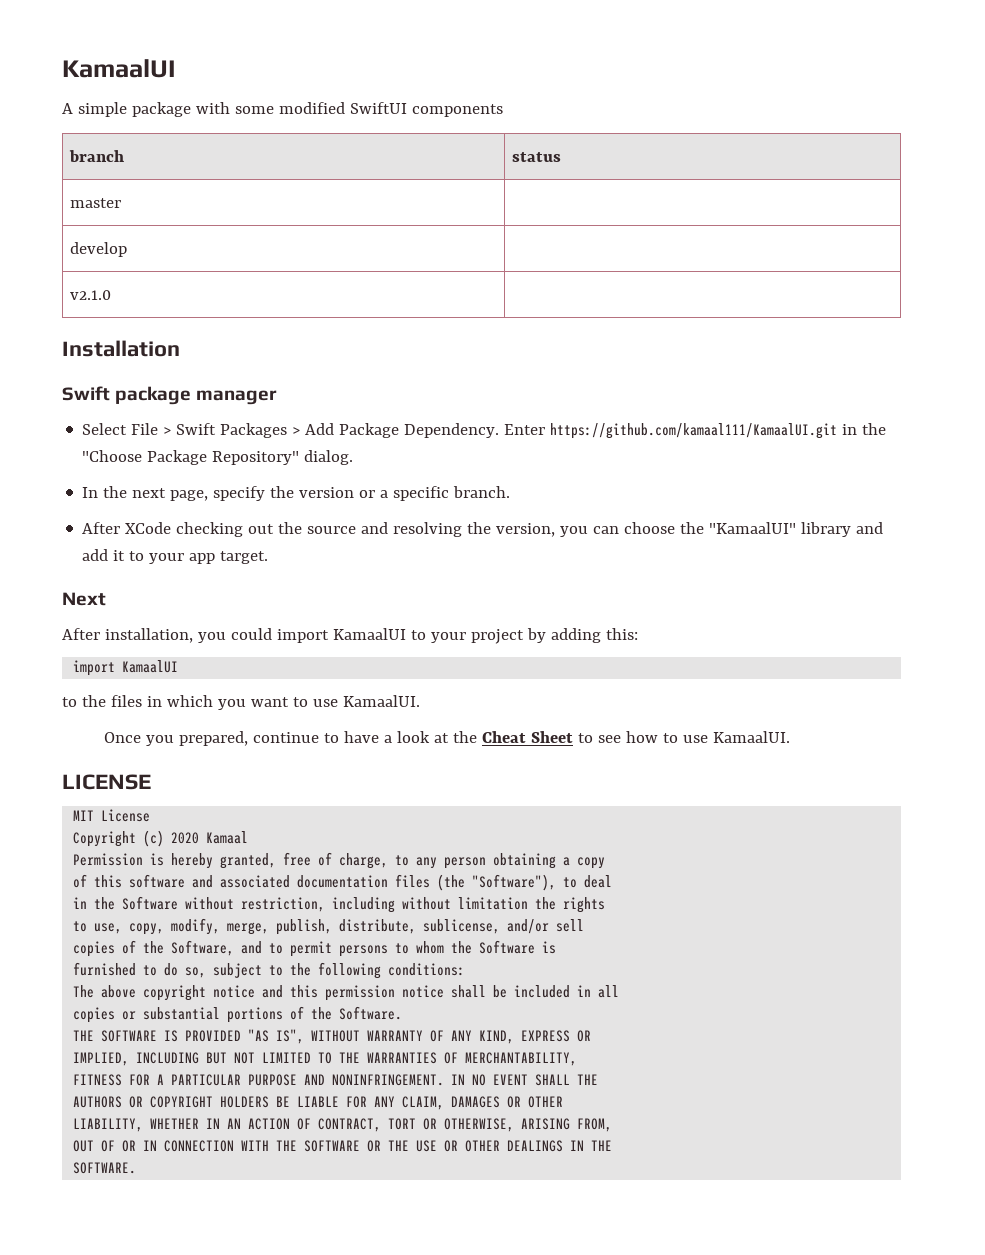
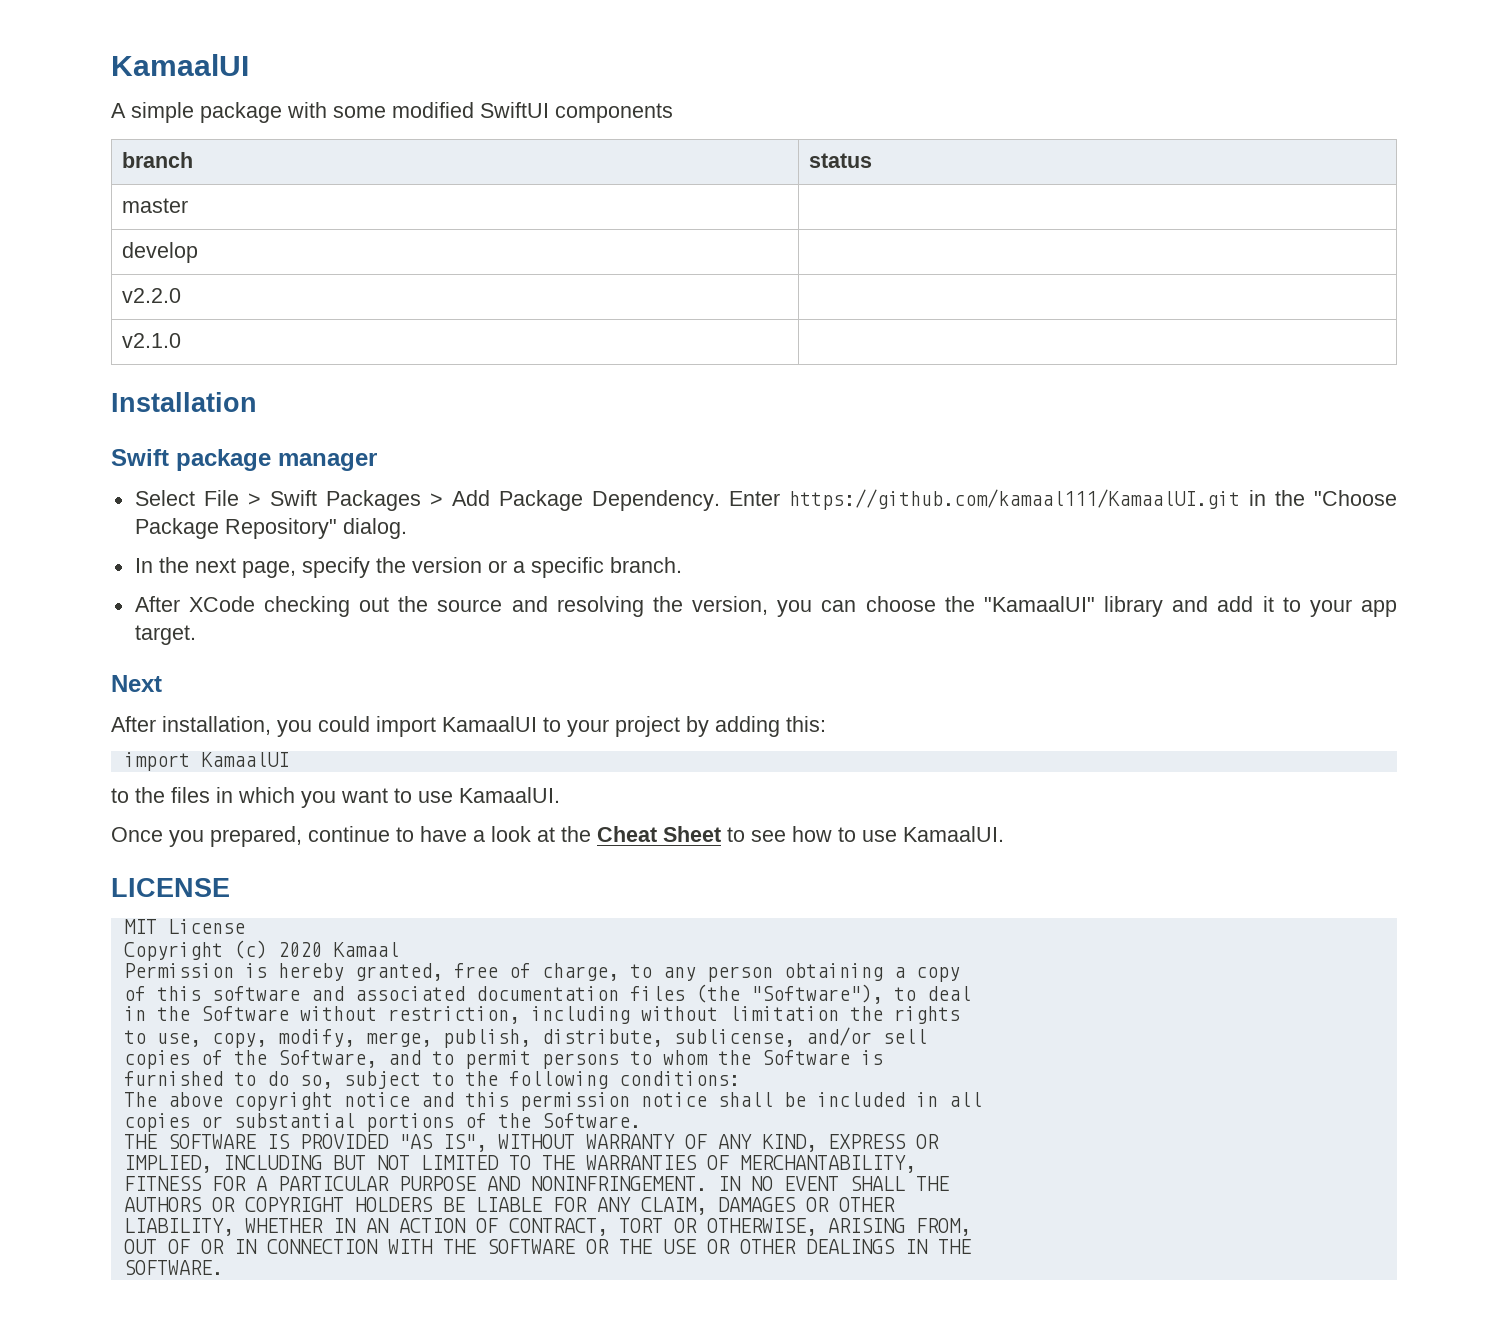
+ v2.2.0 |

